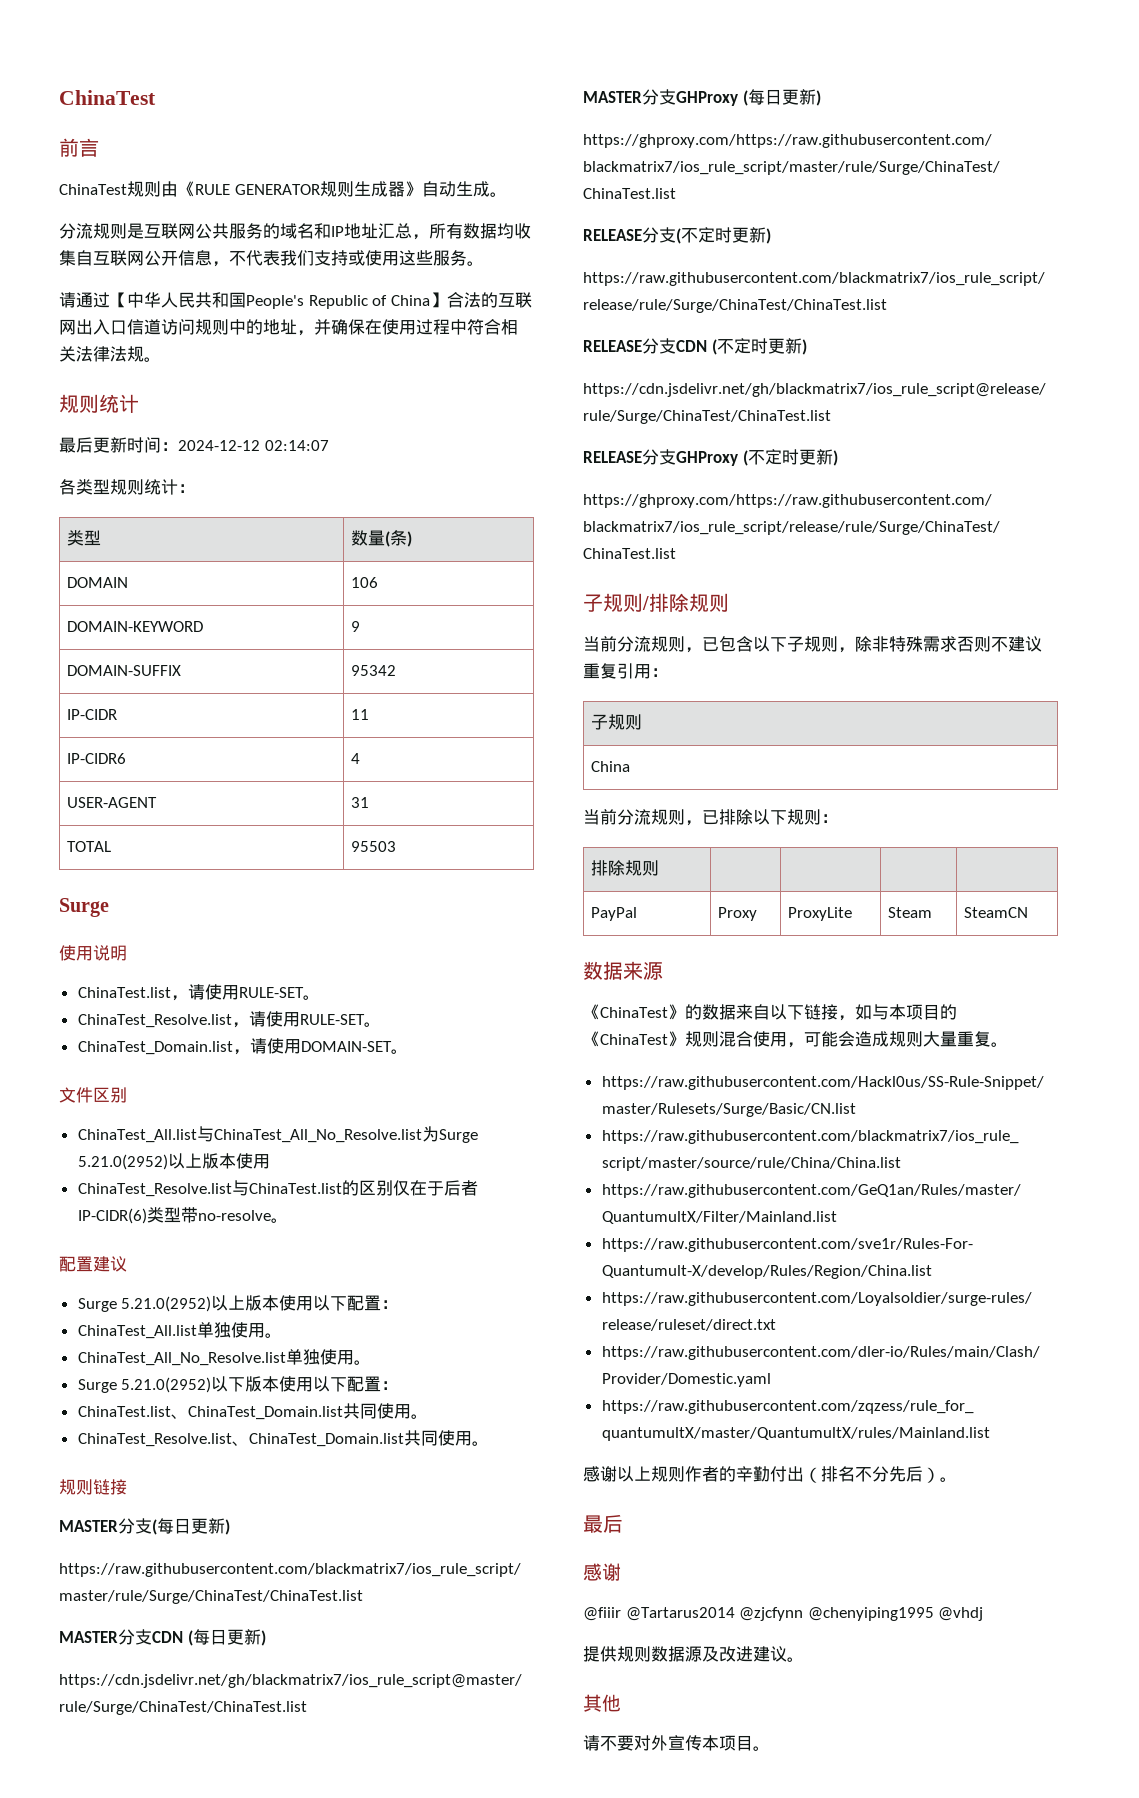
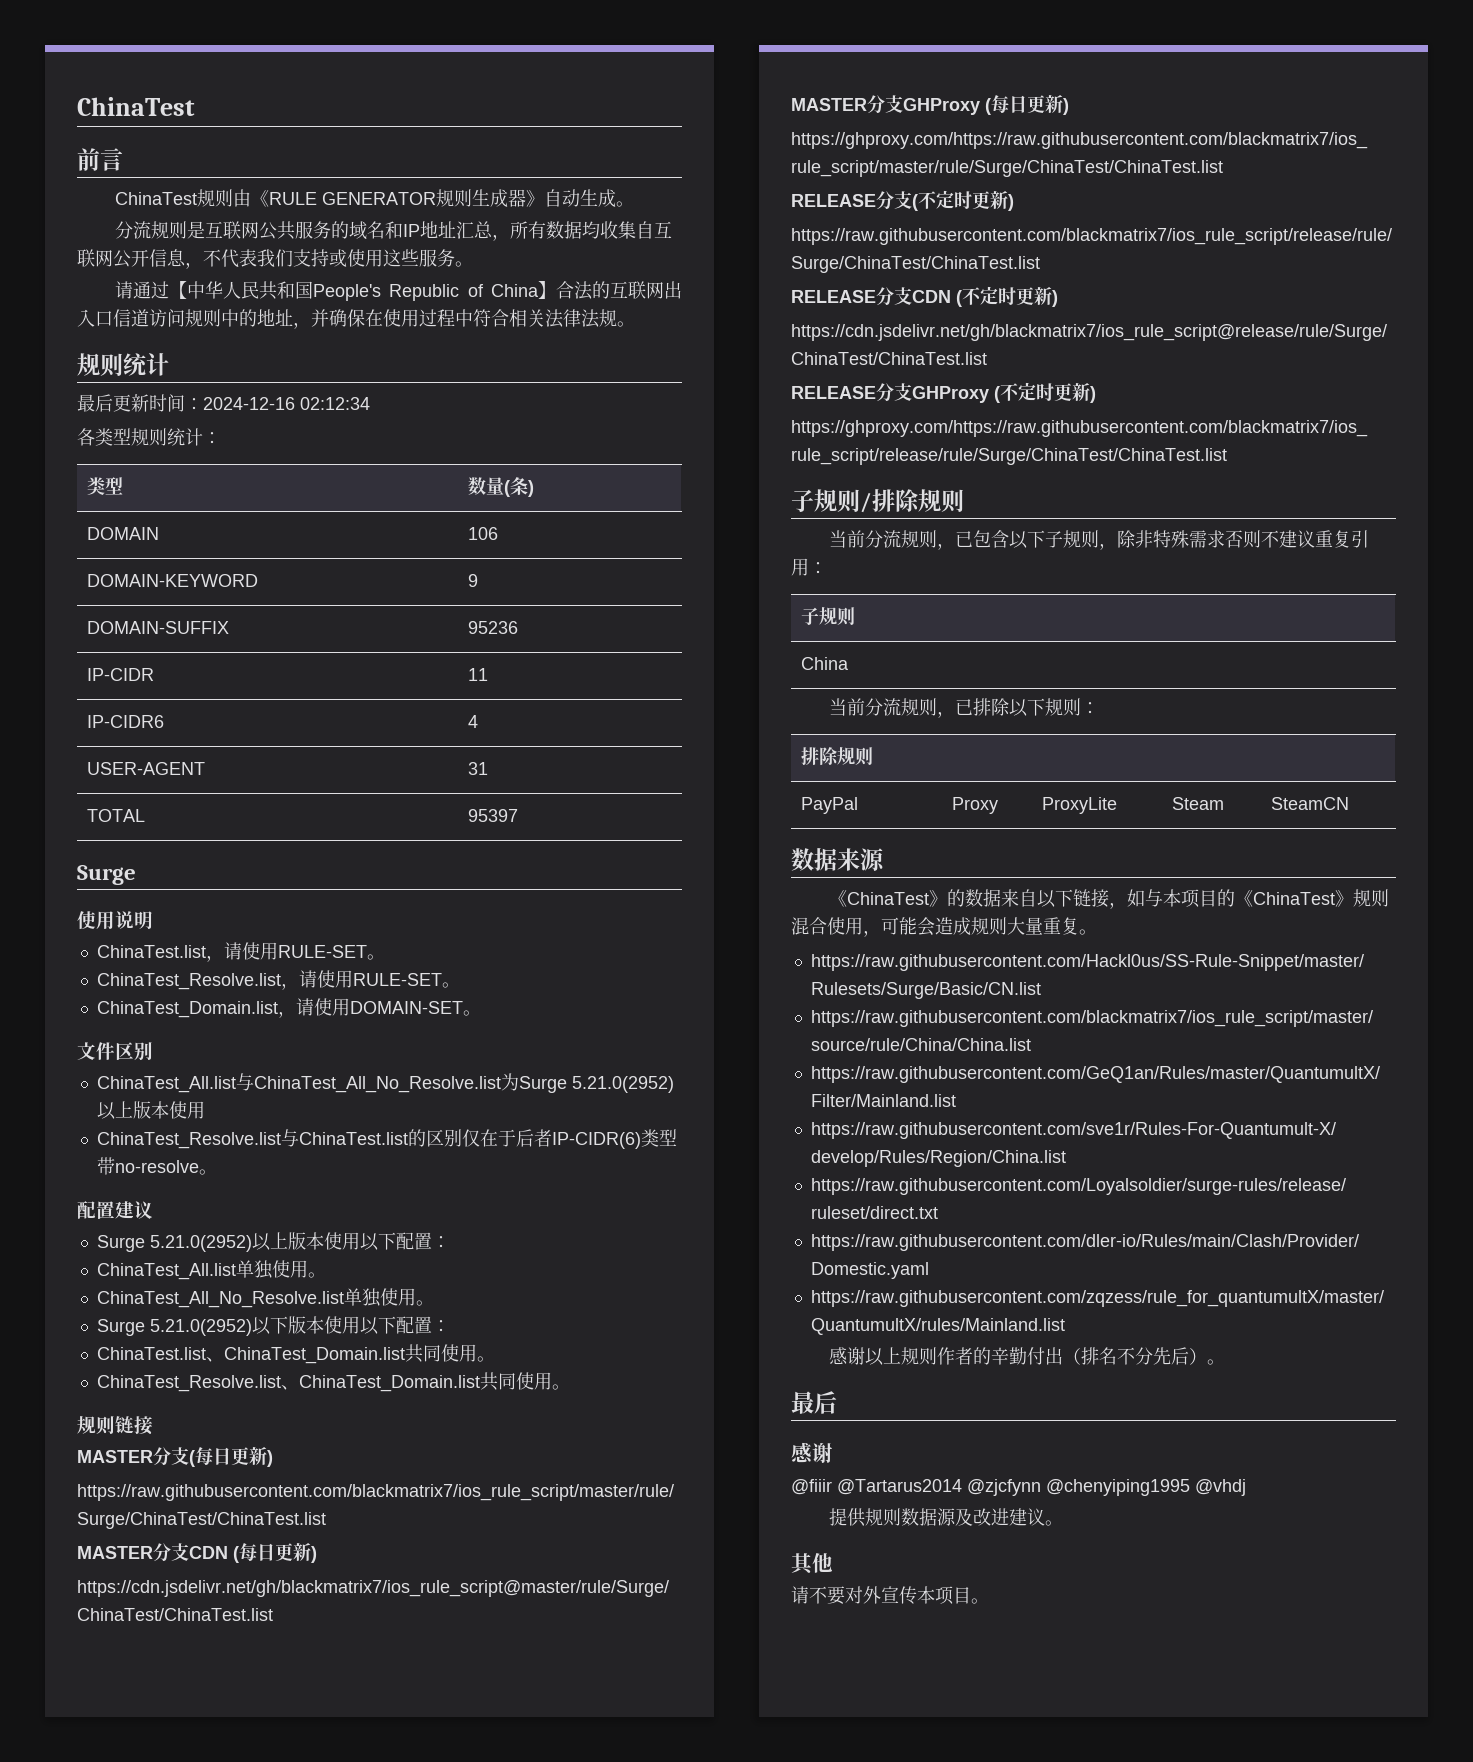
- 最后更新时间：2024-12-12 02:14:07
+ 最后更新时间：2024-12-16 02:12:34
- DOMAIN-SUFFIX | 95342
+ DOMAIN-SUFFIX | 95236
- TOTAL | 95503
+ TOTAL | 95397

